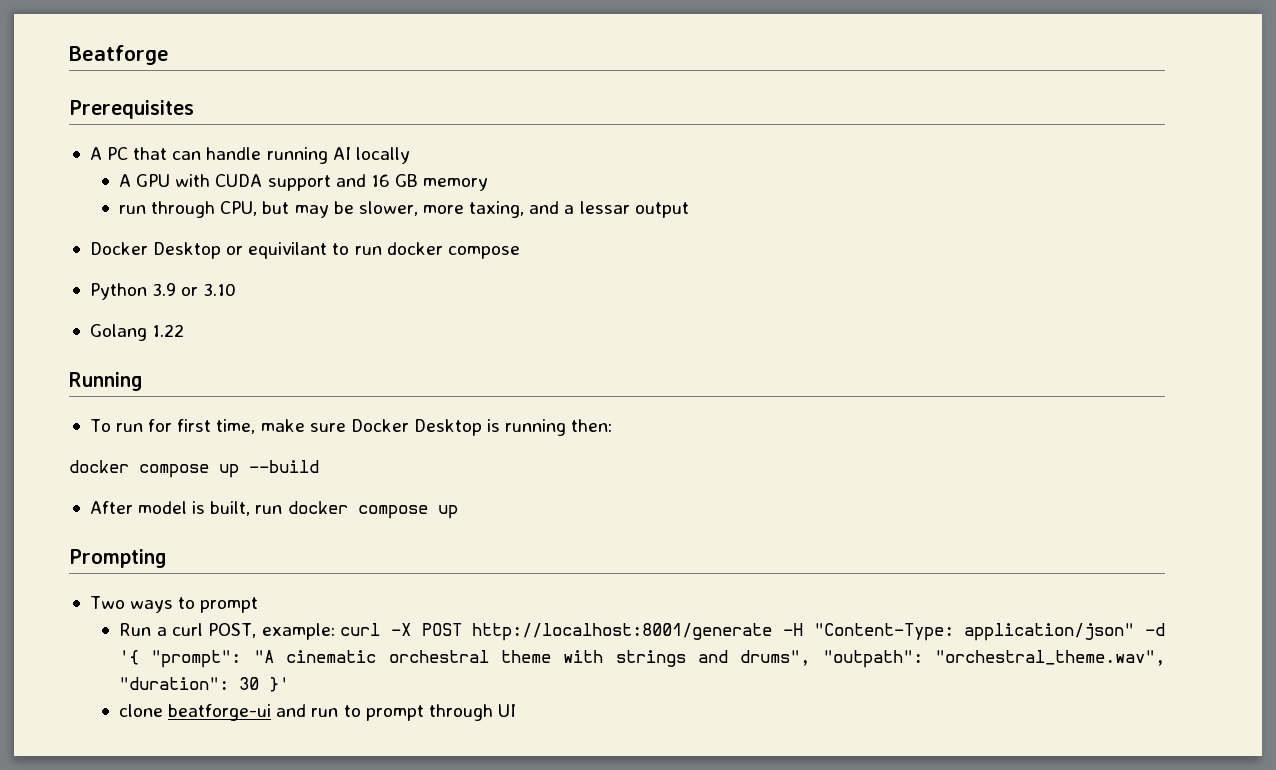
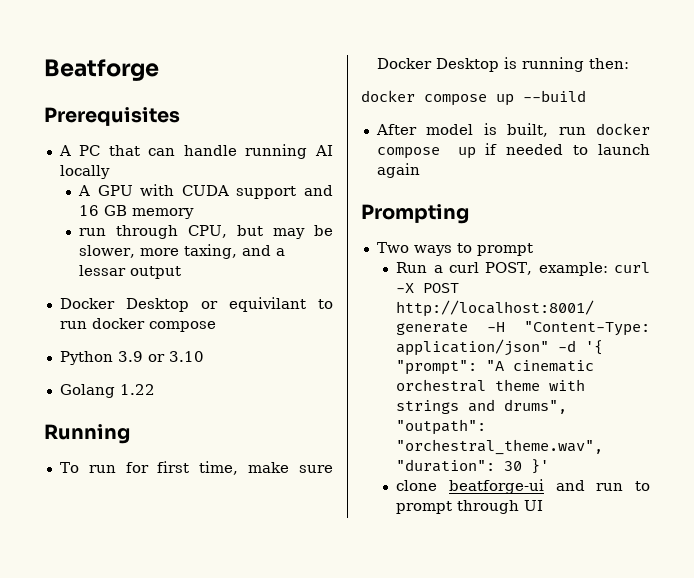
- After model is built, run docker compose up
+ After model is built, run docker compose up if needed to launch again

